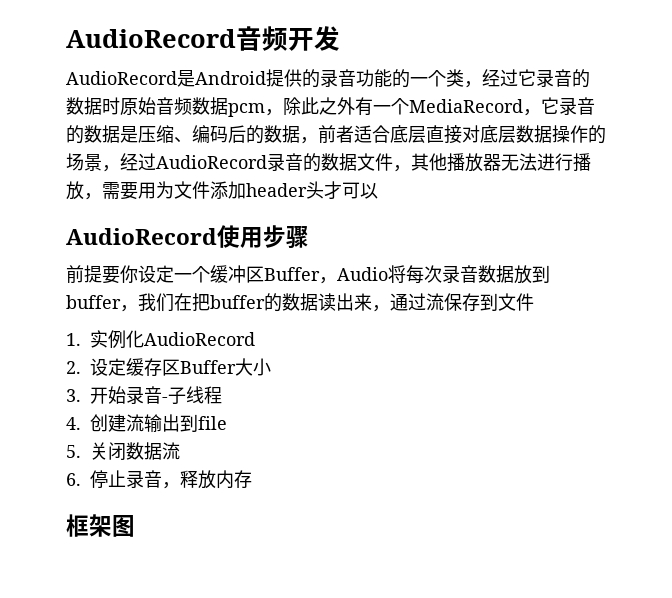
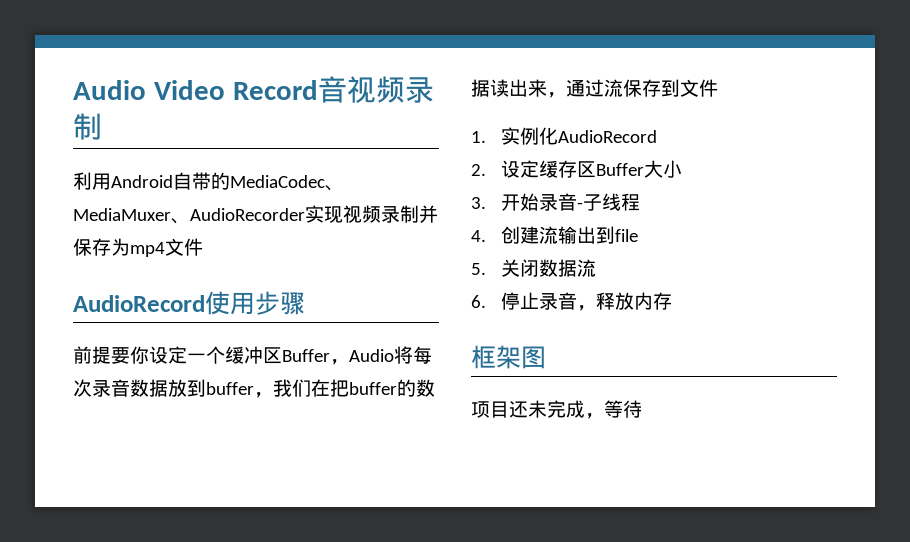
- AudioRecord音频开发
- AudioRecord是Android提供的录音功能的一个类，经过它录音的数据时原始音频数据pcm，除此之外有一个MediaRecord，它录音的数据是压缩、编码后的数据，前者适合底层直接对底层数据操作的场景，经过AudioRecord录音的数据文件，其他播放器无法进行播放，需要用为文件添加header头才可以
+ Audio Video Record音视频录制
+ 利用Android自带的MediaCodec、MediaMuxer、AudioRecorder实现视频录制并保存为mp4文件
+ 项目还未完成，等待

